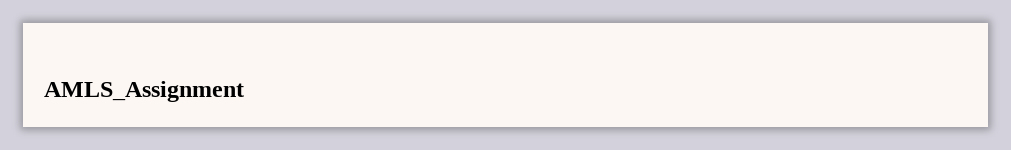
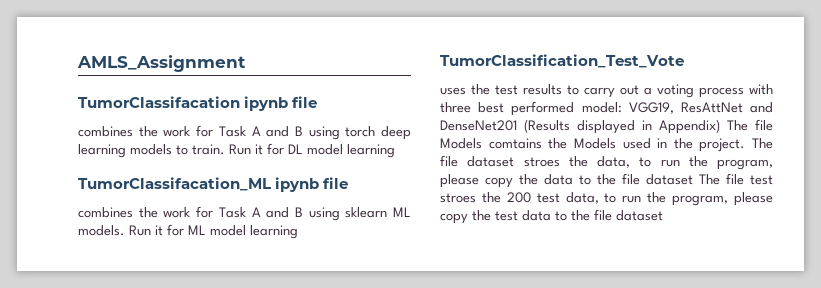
+ TumorClassifacation ipynb file
+ combines the work for Task A and B using torch deep learning models to train. Run it for DL model learning
+ TumorClassifacation_ML ipynb file
+ combines the work for Task A and B using sklearn ML models. Run it for ML model learning
+ TumorClassification_Test_Vote
+ uses the test results to carry out a voting process with three best performed model: VGG19, ResAttNet and DenseNet201 (Results displayed in Appendix) The file Models comtains the Models used in the project. The file dataset stroes the data, to run the program, please copy the data to the file dataset The file test stroes the 200 test data, to run the program, please copy the test data to the file dataset

